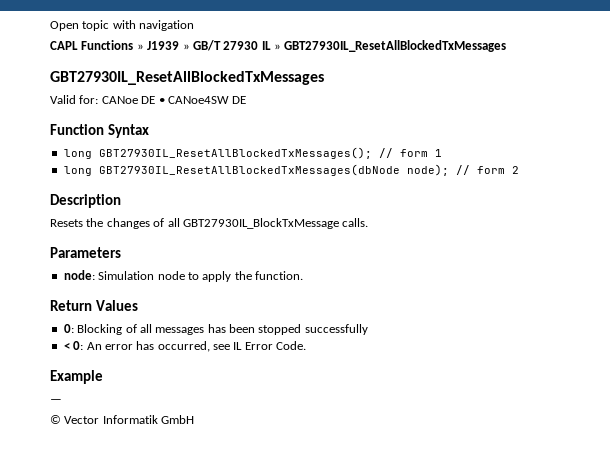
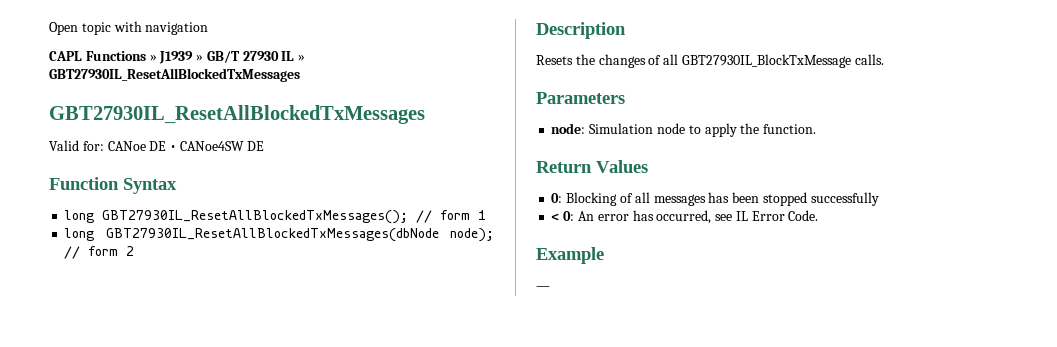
- © Vector Informatik GmbH

